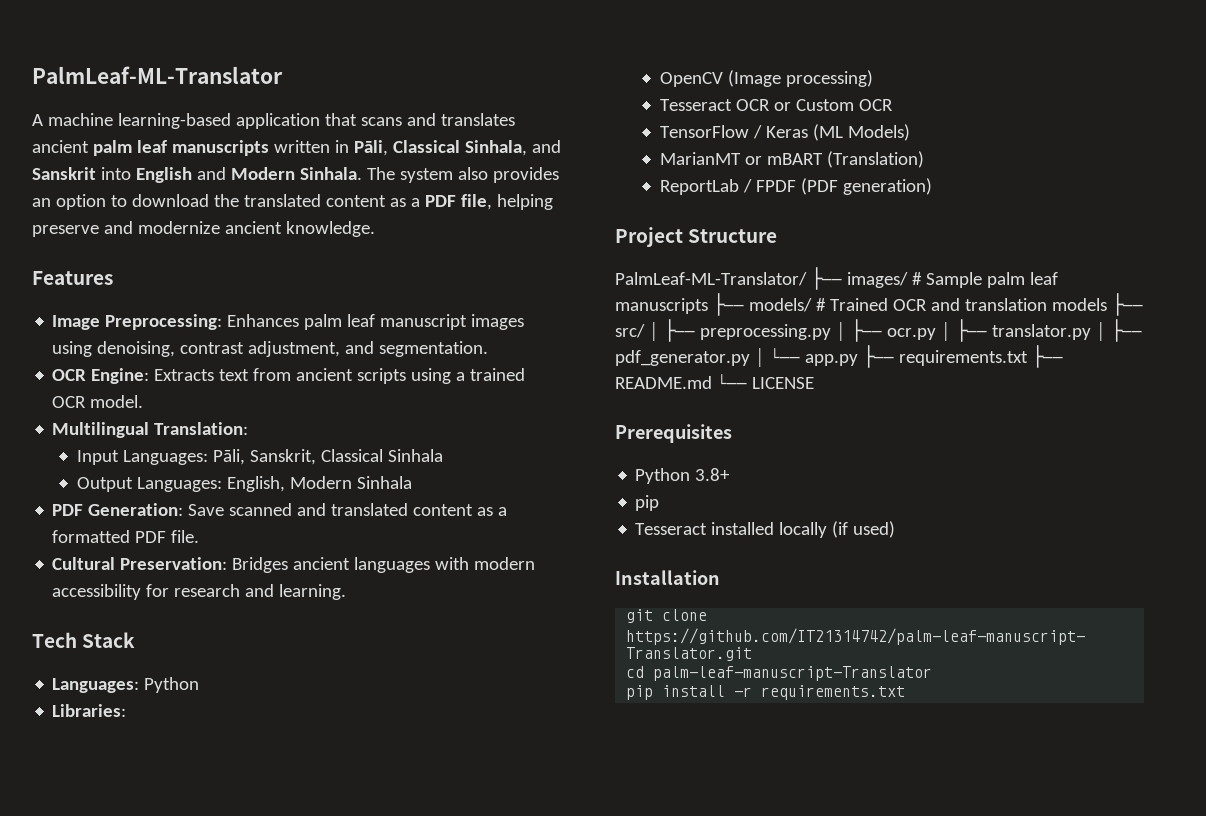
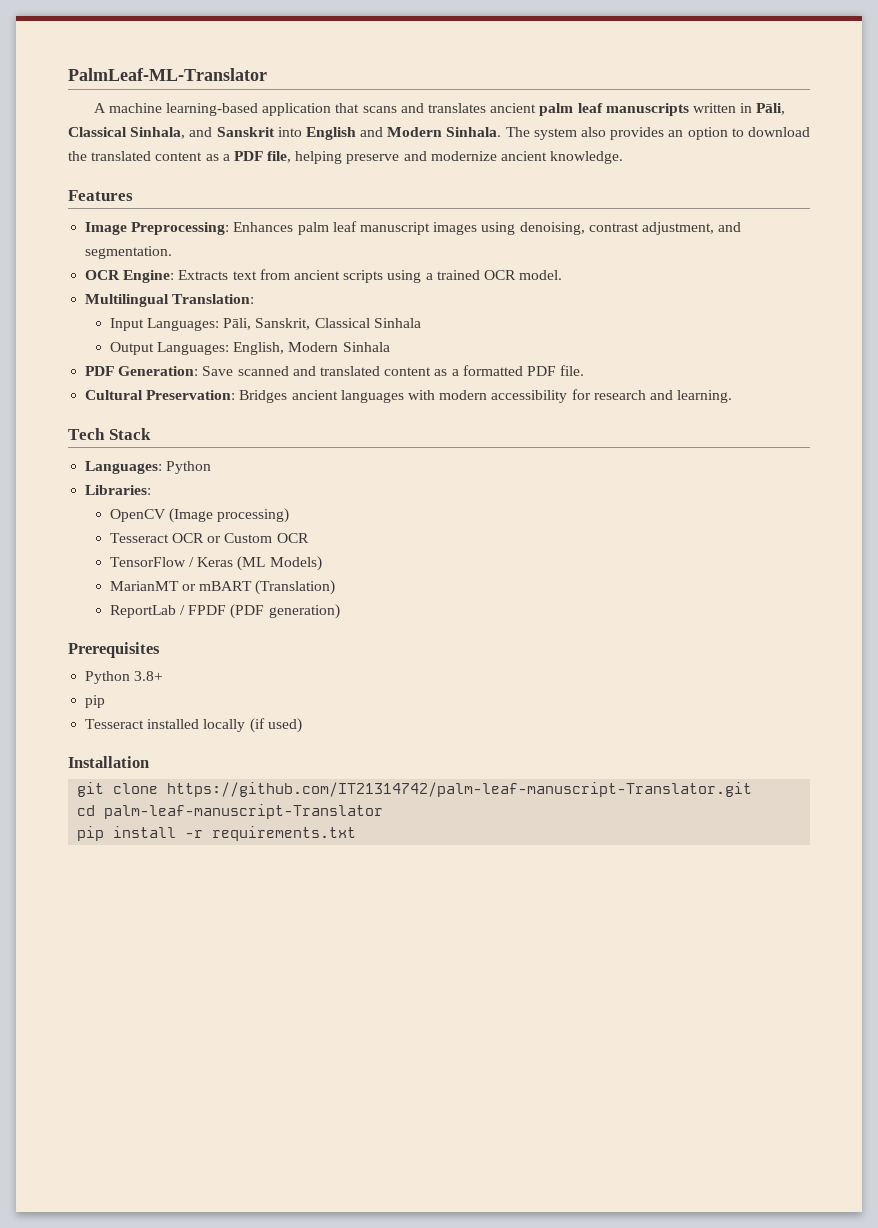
- Project Structure
- PalmLeaf-ML-Translator/ ├── images/ # Sample palm leaf manuscripts ├── models/ # Trained OCR and translation models ├── src/ │ ├── preprocessing.py │ ├── ocr.py │ ├── translator.py │ ├── pdf_generator.py │ └── app.py ├── requirements.txt ├── README.md └── LICENSE

